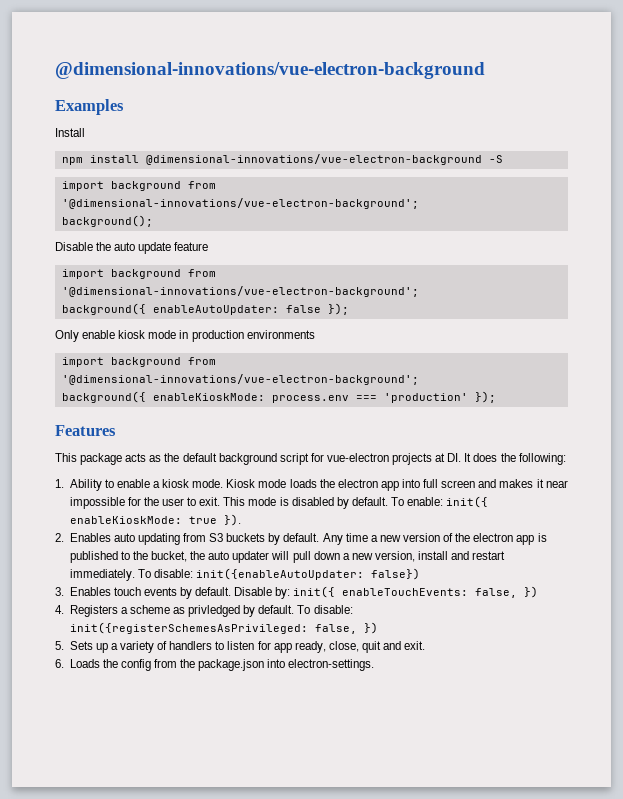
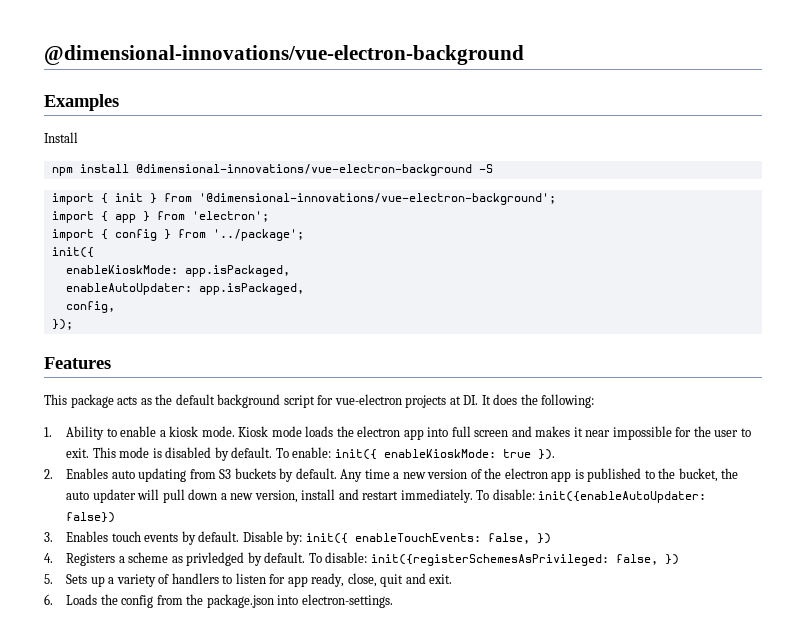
  npm install @dimensional-innovations/vue-electron-background -S
- import background from '@dimensional-innovations/vue-electron-background';
- background();
- Disable the auto update feature
- import background from '@dimensional-innovations/vue-electron-background';
- background({ enableAutoUpdater: false });
- Only enable kiosk mode in production environments
- import background from '@dimensional-innovations/vue-electron-background';
- background({ enableKioskMode: process.env === 'production' });
+ import { init } from '@dimensional-innovations/vue-electron-background';
+ import { app } from 'electron';
+ import { config } from '../package';
+ init({
+ enableKioskMode: app.isPackaged,
+ enableAutoUpdater: app.isPackaged,
+ config,
+ });

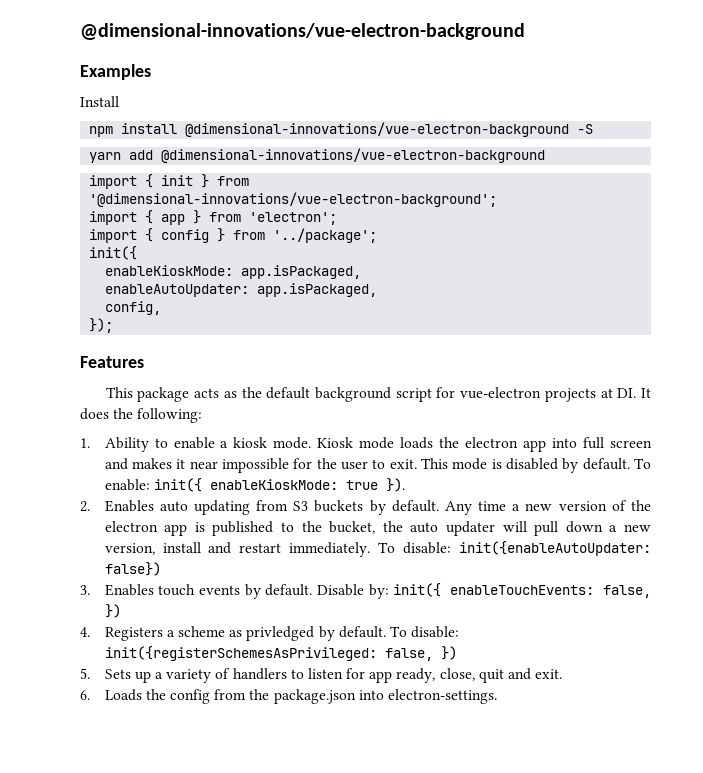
+ yarn add @dimensional-innovations/vue-electron-background

